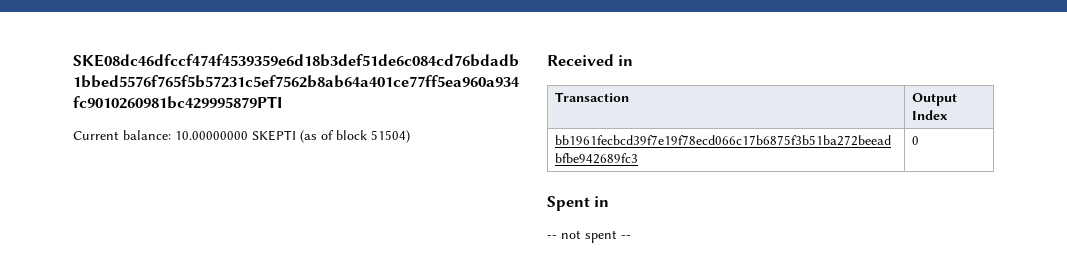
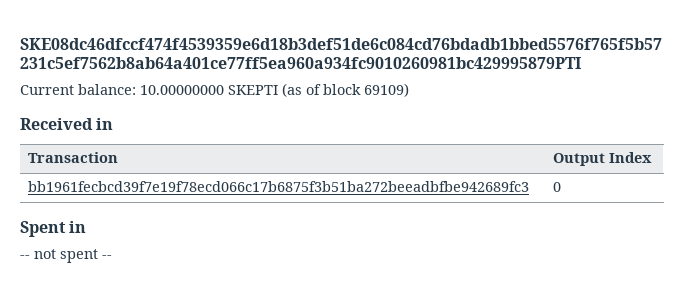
- Current balance: 10.00000000 SKEPTI (as of block 51504)
+ Current balance: 10.00000000 SKEPTI (as of block 69109)

